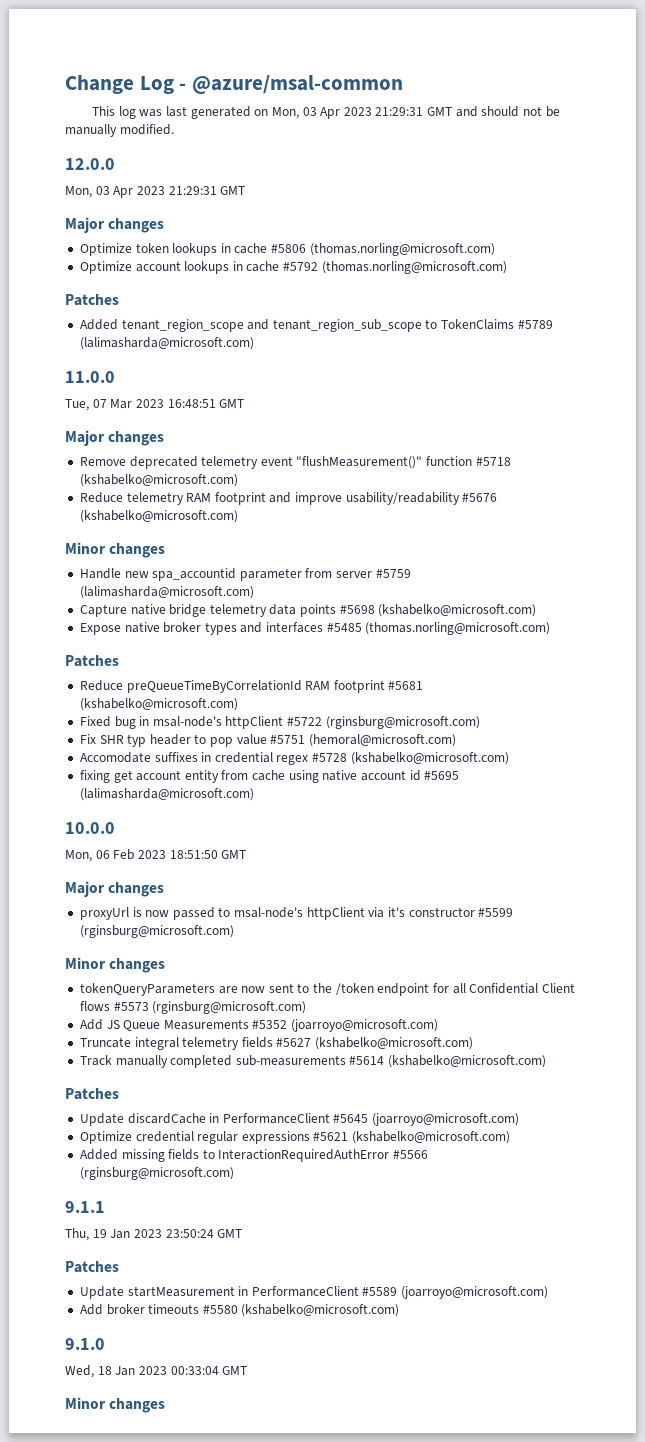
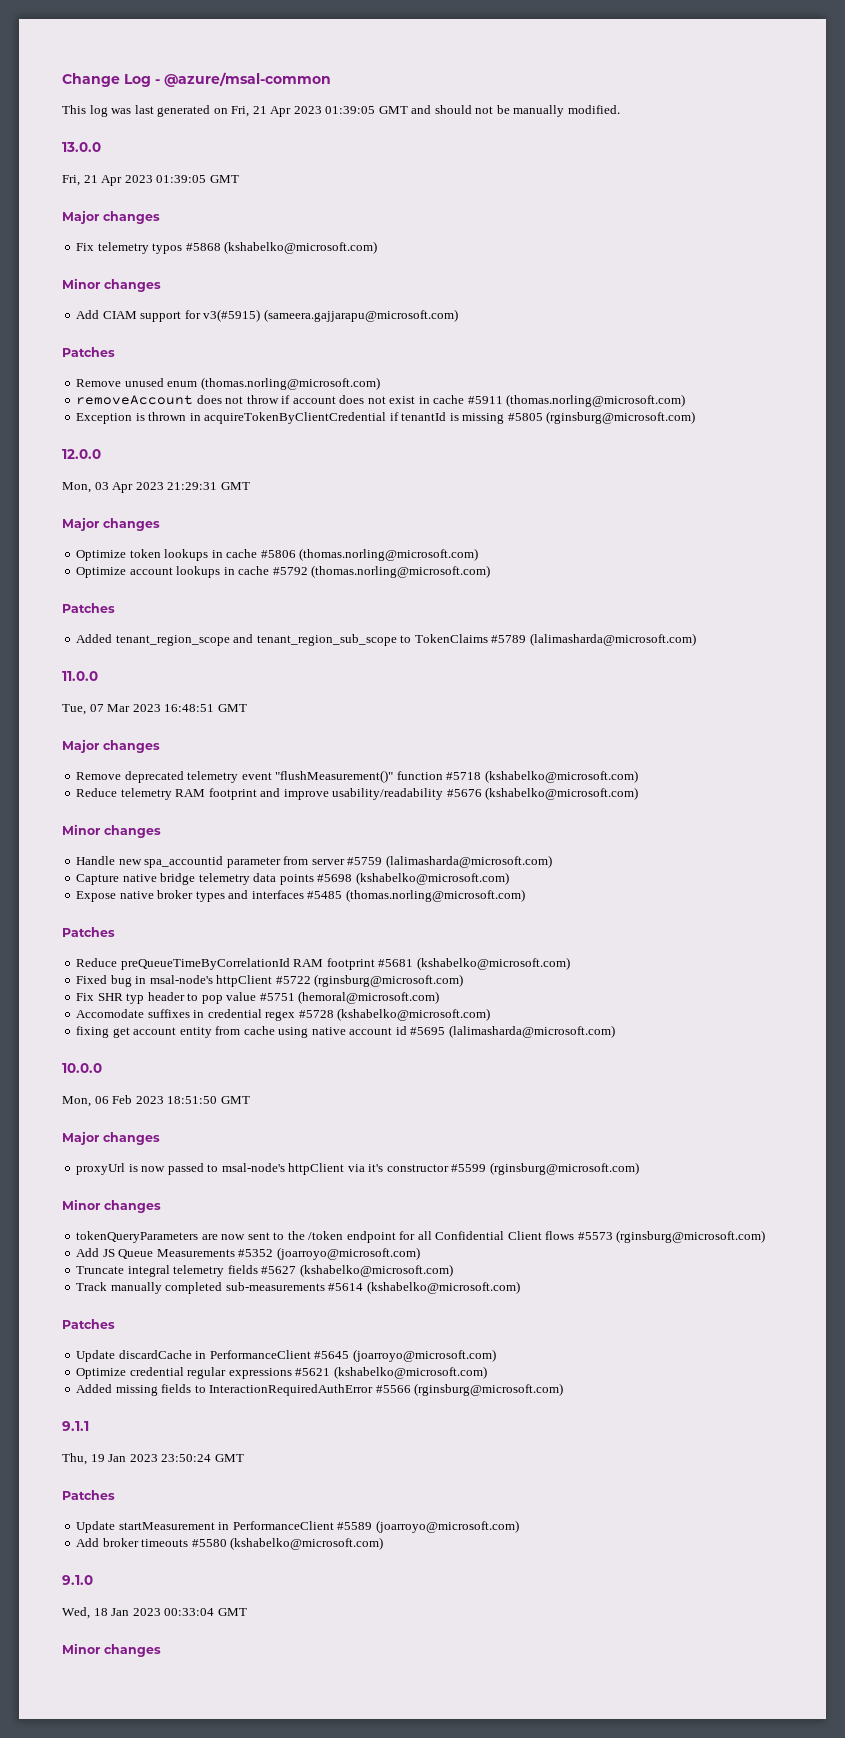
- This log was last generated on Mon, 03 Apr 2023 21:29:31 GMT and should not be manually modified.
+ This log was last generated on Fri, 21 Apr 2023 01:39:05 GMT and should not be manually modified.
+ 13.0.0
+ Fri, 21 Apr 2023 01:39:05 GMT
+ Major changes
+ Fix telemetry typos #5868 (kshabelko@microsoft.com)
+ Minor changes
+ Add CIAM support for v3(#5915) (sameera.gajjarapu@microsoft.com)
+ Patches
+ Remove unused enum (thomas.norling@microsoft.com)
+ removeAccount does not throw if account does not exist in cache #5911 (thomas.norling@microsoft.com)
+ Exception is thrown in acquireTokenByClientCredential if tenantId is missing #5805 (rginsburg@microsoft.com)

